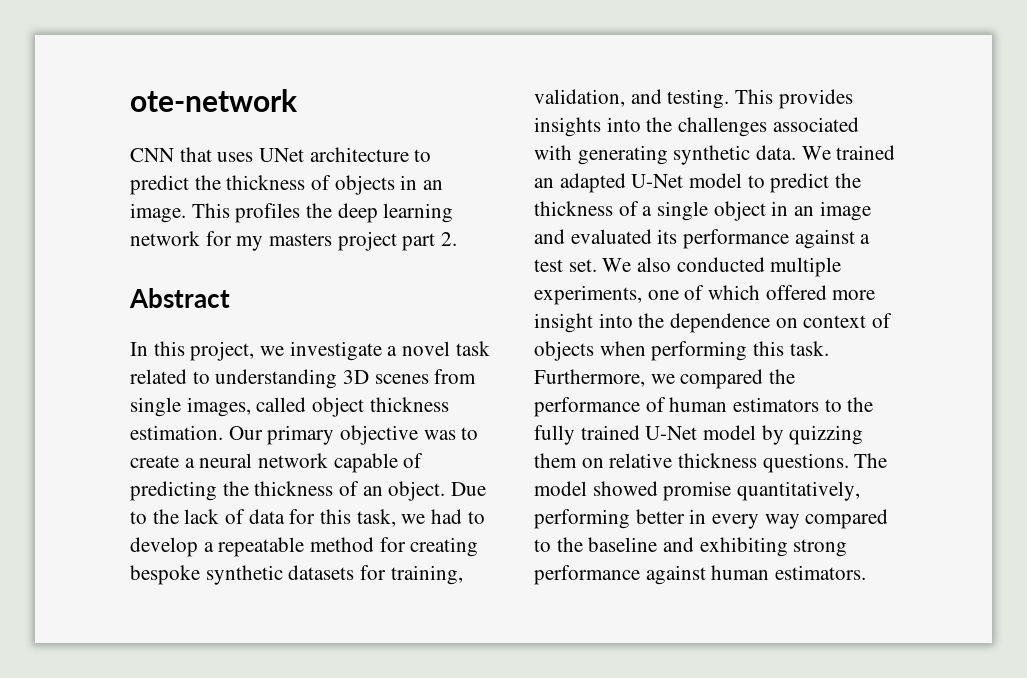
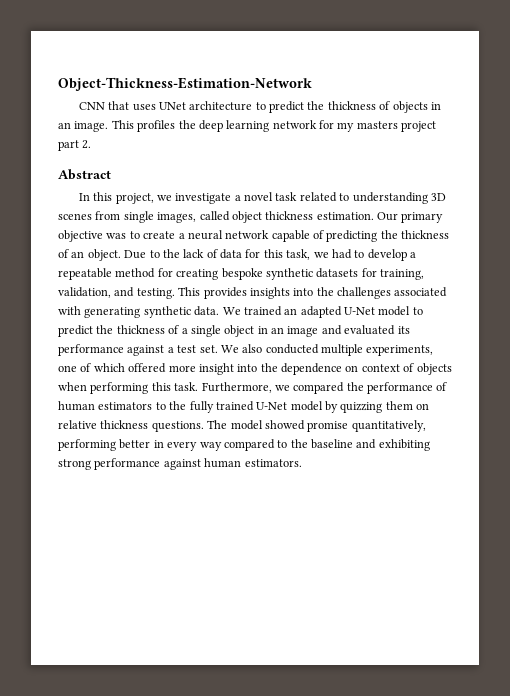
- ote-network
+ Object-Thickness-Estimation-Network

